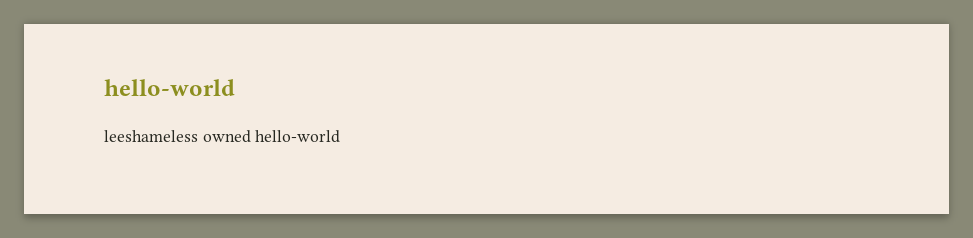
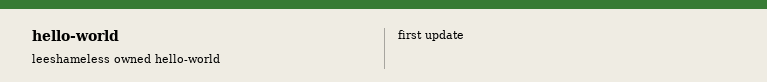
+ first update

